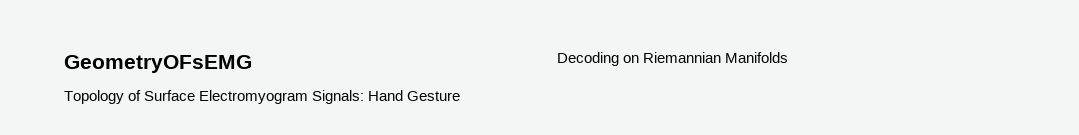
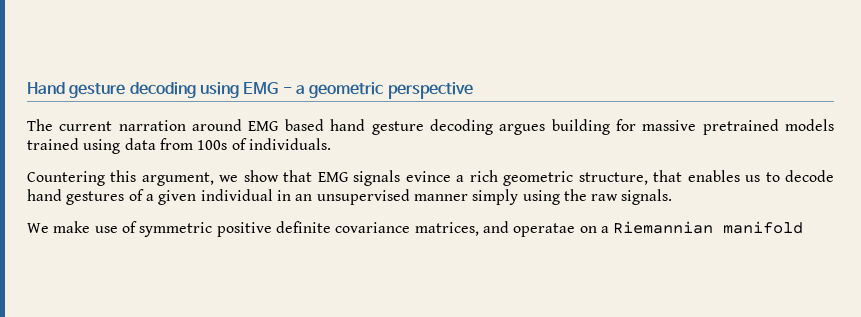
- GeometryOFsEMG
- Topology of Surface Electromyogram Signals: Hand Gesture Decoding on Riemannian Manifolds
+ Hand gesture decoding using EMG - a geometric perspective
+ The current narration around EMG based hand gesture decoding argues building for massive pretrained models trained using data from 100s of individuals.
+ Countering this argument, we show that EMG signals evince a rich geometric structure, that enables us to decode hand gestures of a given individual in an unsupervised manner simply using the raw signals.
+ We make use of symmetric positive definite covariance matrices, and operatae on a Riemannian manifold

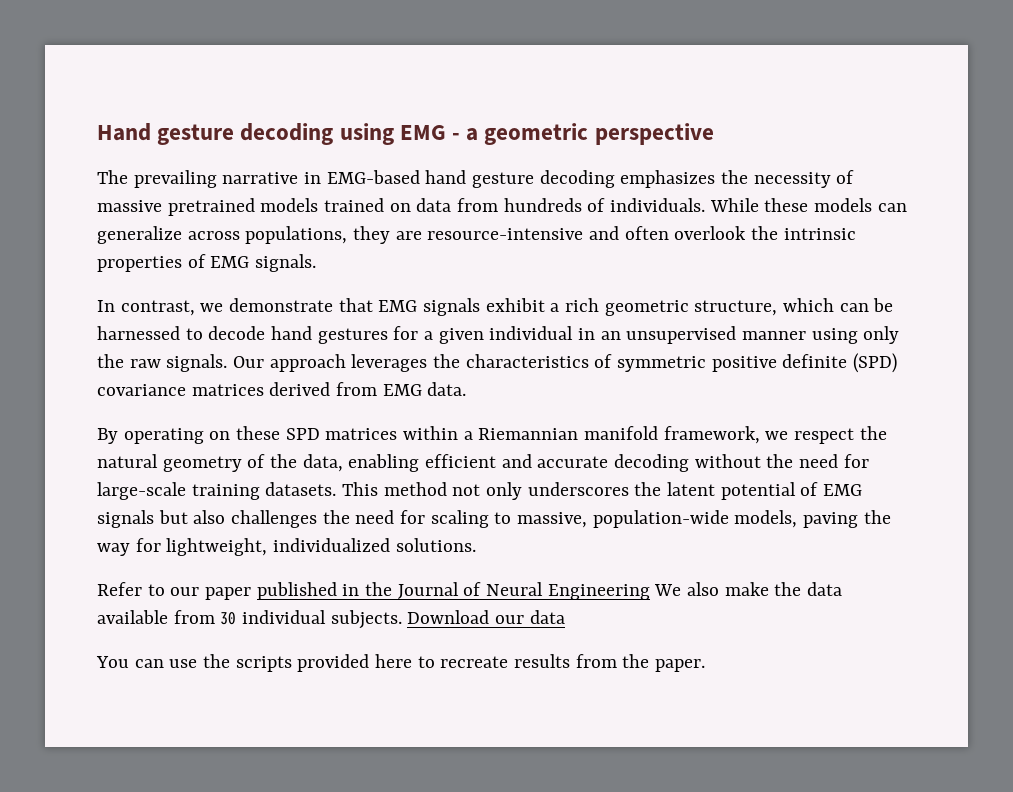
- The current narration around EMG based hand gesture decoding argues building for massive pretrained models trained using data from 100s of individuals.
- Countering this argument, we show that EMG signals evince a rich geometric structure, that enables us to decode hand gestures of a given individual in an unsupervised manner simply using the raw signals.
- We make use of symmetric positive definite covariance matrices, and operatae on a Riemannian manifold
+ The prevailing narrative in EMG-based hand gesture decoding emphasizes the necessity of massive pretrained models trained on data from hundreds of individuals. While these models can generalize across populations, they are resource-intensive and often overlook the intrinsic properties of EMG signals.
+ In contrast, we demonstrate that EMG signals exhibit a rich geometric structure, which can be harnessed to decode hand gestures for a given individual in an unsupervised manner using only the raw signals. Our approach leverages the characteristics of symmetric positive definite (SPD) covariance matrices derived from EMG data.
+ By operating on these SPD matrices within a Riemannian manifold framework, we respect the natural geometry of the data, enabling efficient and accurate decoding without the need for large-scale training datasets. This method not only underscores the latent potential of EMG signals but also challenges the need for scaling to massive, population-wide models, paving the way for lightweight, individualized solutions.
+ Refer to our paper published in the Journal of Neural Engineering We also make the data available from 30 individual subjects. Download our data
+ You can use the scripts provided here to recreate results from the paper.

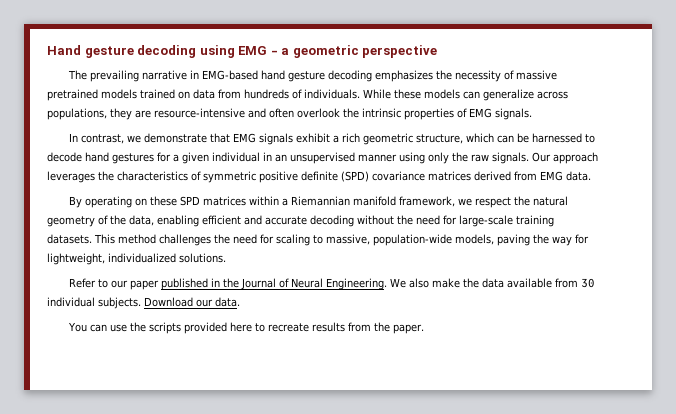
- This method not only underscores the latent potential of EMG signals but also challenges the need for scaling to massive, population-wide models, paving the way for lightweight, individualized solutions.
+ This method challenges the need for scaling to massive, population-wide models, paving the way for lightweight, individualized solutions.
- Refer to our paper published in the Journal of Neural Engineering We also make the data available from 30 individual subjects.
+ Refer to our paper published in the Journal of Neural Engineering. We also make the data available from 30 individual subjects.
- Download our data
+ Download our data.

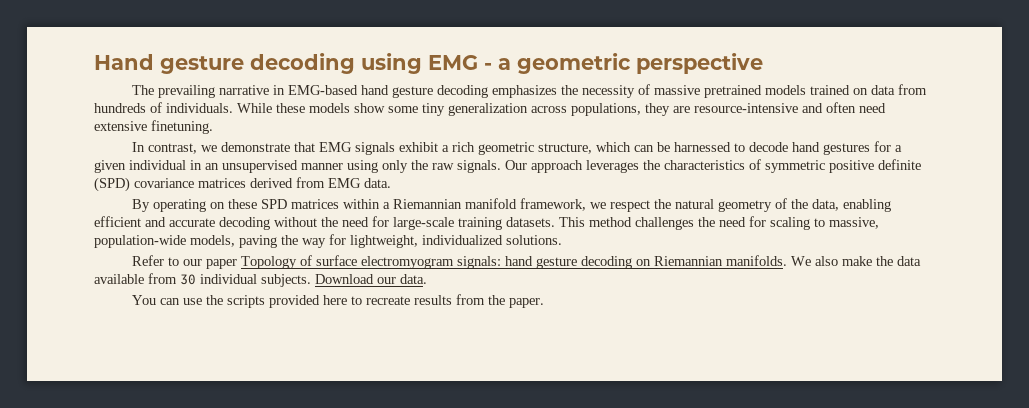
- While these models can generalize across populations, they are resource-intensive and often overlook the intrinsic properties of EMG signals.
+ While these models show some tiny generalization across populations, they are resource-intensive and often need extensive finetuning.
- Refer to our paper published in the Journal of Neural Engineering.
+ Refer to our paper Topology of surface electromyogram signals: hand gesture decoding on Riemannian manifolds.

